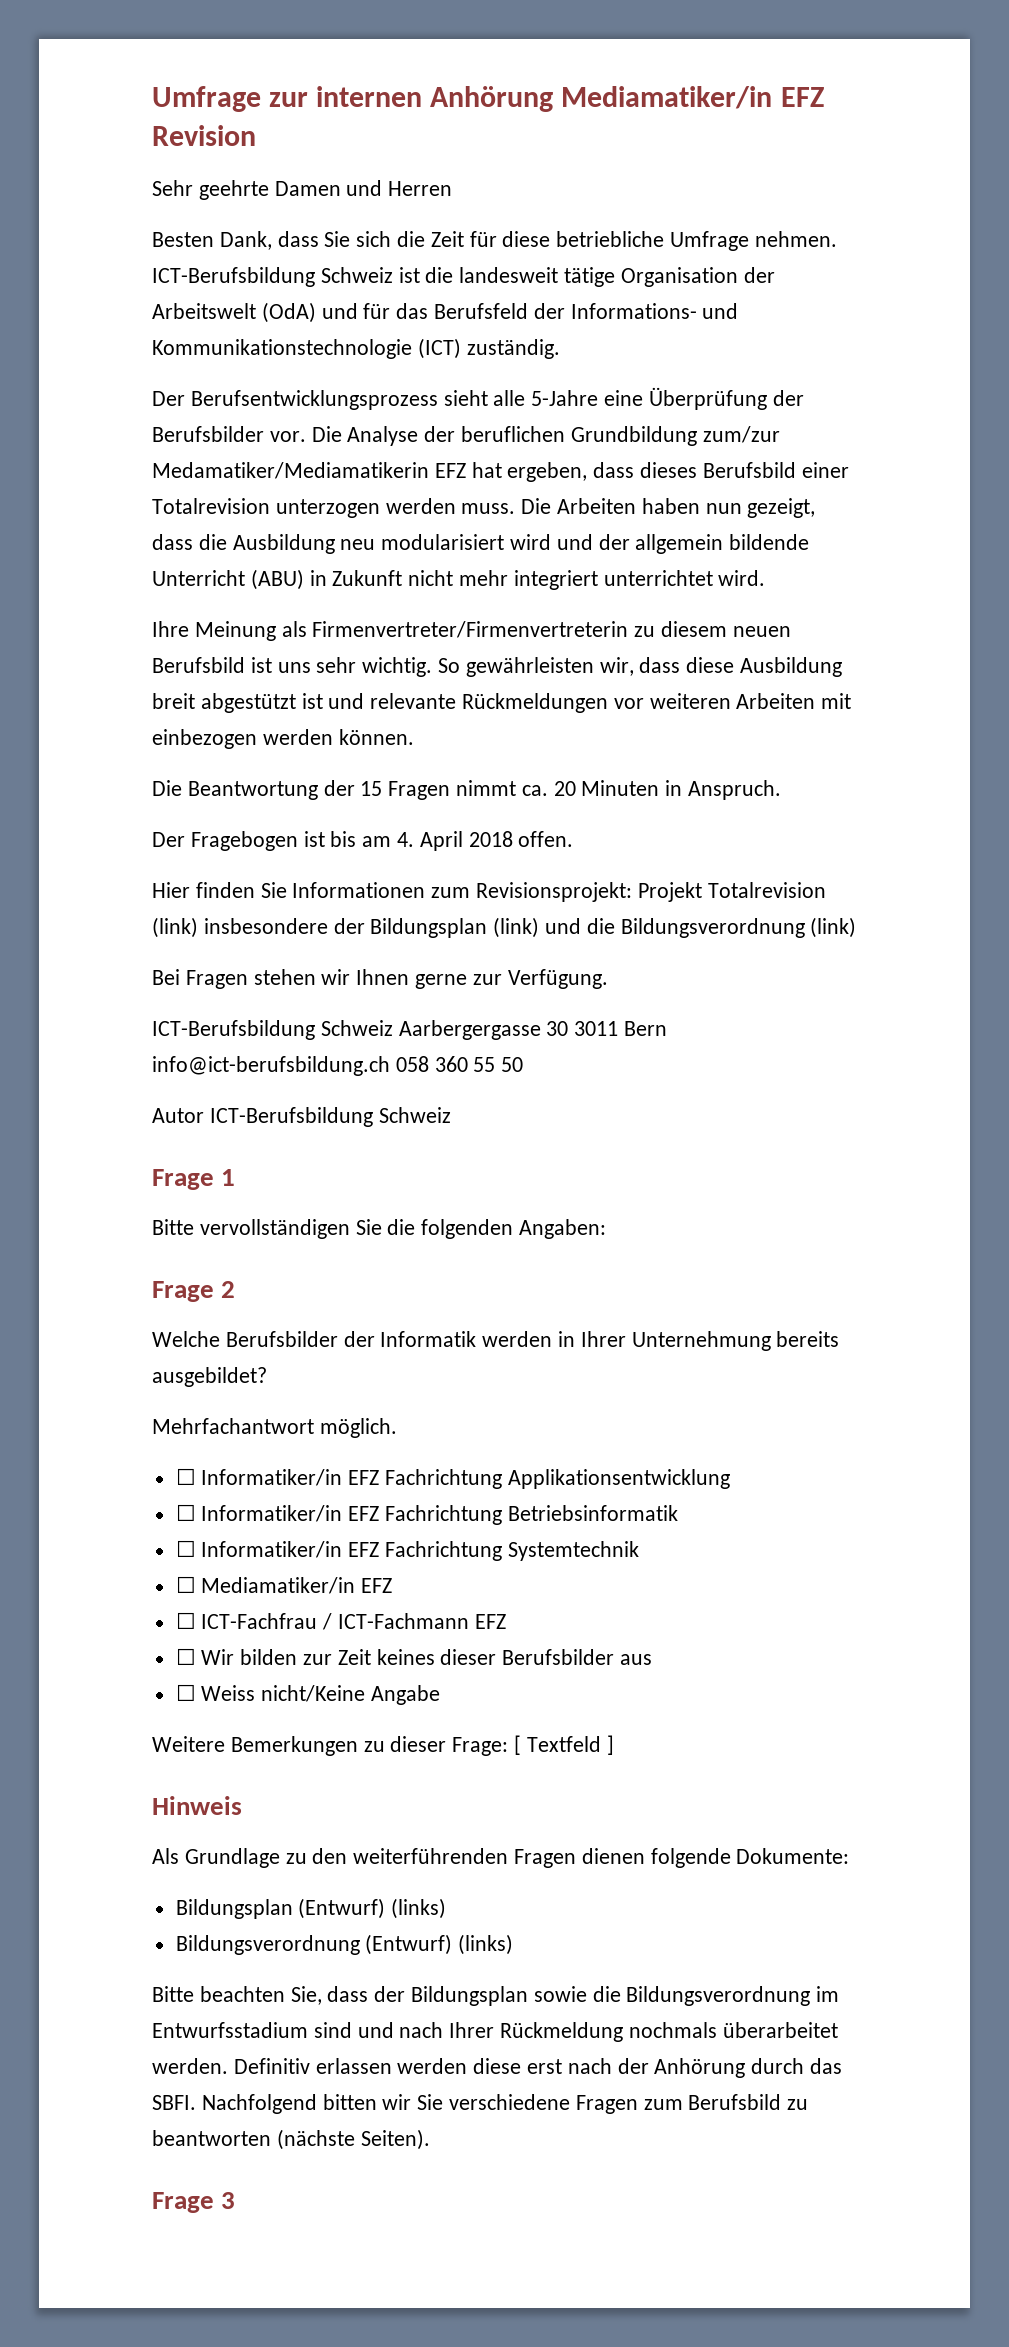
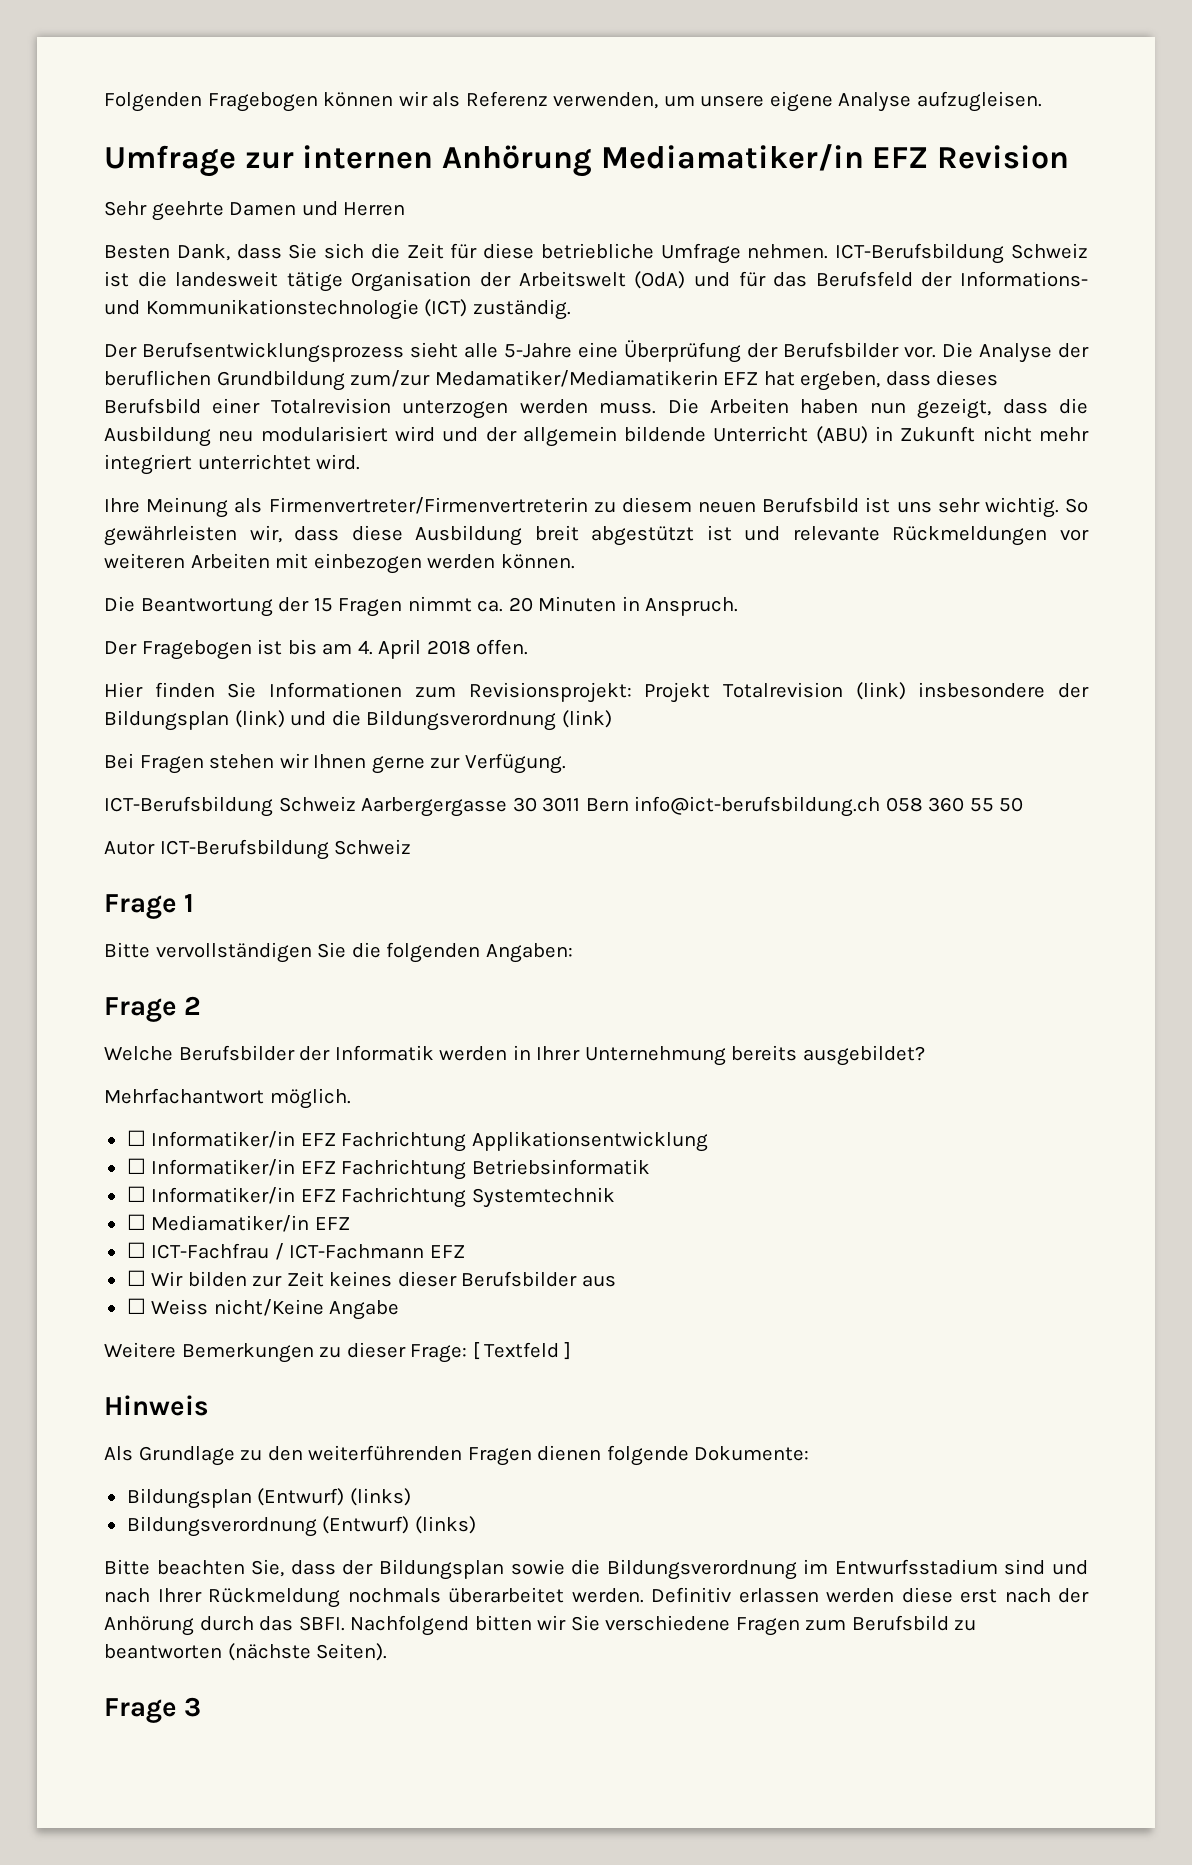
+ Folgenden Fragebogen können wir als Referenz verwenden, um unsere eigene Analyse aufzugleisen.

